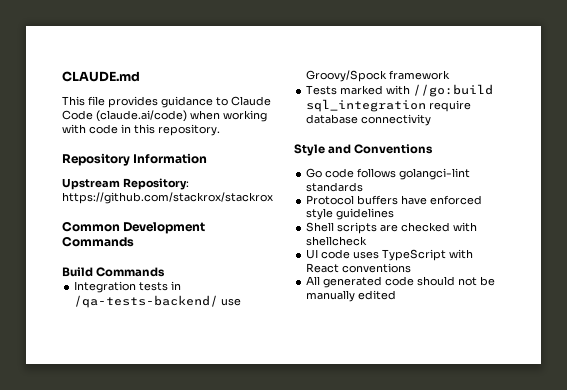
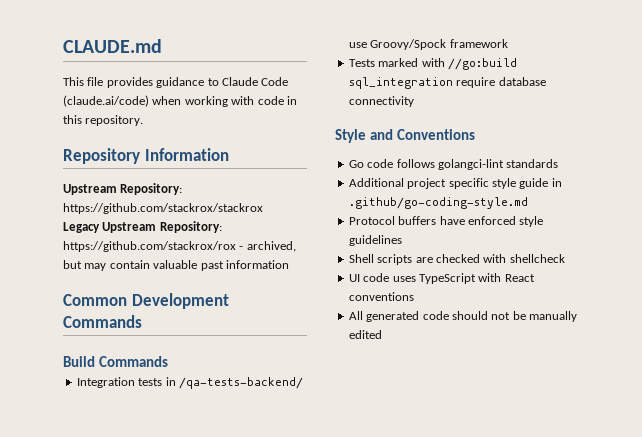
+ Legacy Upstream Repository: https://github.com/stackrox/rox - archived, but may contain valuable past information
+ Additional project specific style guide in .github/go-coding-style.md

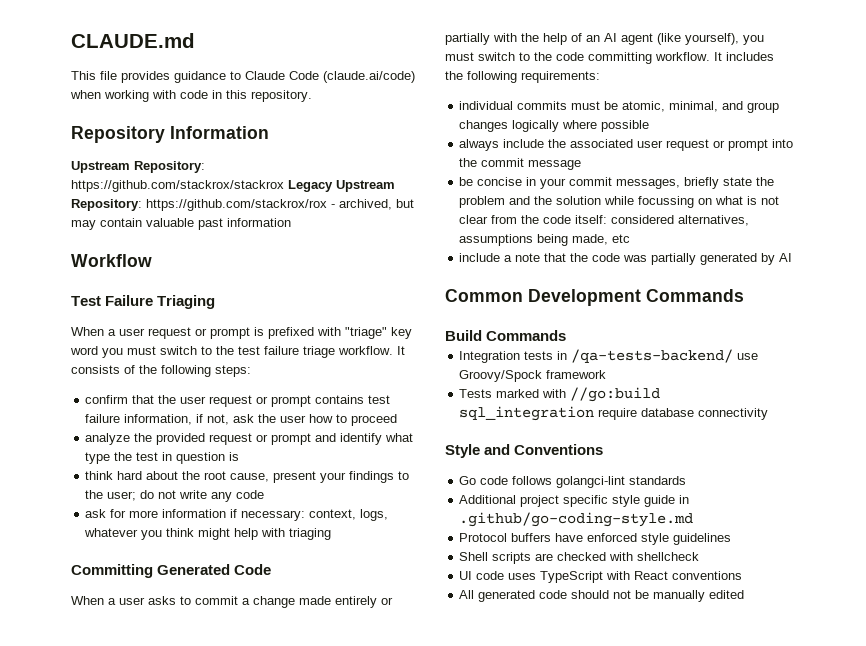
- Upstream Repository: https://github.com/stackrox/stackrox
- Legacy Upstream Repository: https://github.com/stackrox/rox - archived, but may contain valuable past information
+ Upstream Repository: https://github.com/stackrox/stackrox Legacy Upstream Repository: https://github.com/stackrox/rox - archived, but may contain valuable past information
+ Workflow
+ Test Failure Triaging
+ When a user request or prompt is prefixed with "triage" key word you must switch to the test failure triage workflow. It consists of the following steps:
+ confirm that the user request or prompt contains test failure information, if not, ask the user how to proceed
+ analyze the provided request or prompt and identify what type the test in question is
+ think hard about the root cause, present your findings to the user; do not write any code
+ ask for more information if necessary: context, logs, whatever you think might help with triaging
+ Committing Generated Code
+ When a user asks to commit a change made entirely or partially with the help of an AI agent (like yourself), you must switch to the code committing workflow. It includes the following requirements:
+ individual commits must be atomic, minimal, and group changes logically where possible
+ always include the associated user request or prompt into the commit message
+ be concise in your commit messages, briefly state the problem and the solution while focussing on what is not clear from the code itself: considered alternatives, assumptions being made, etc
+ include a note that the code was partially generated by AI

